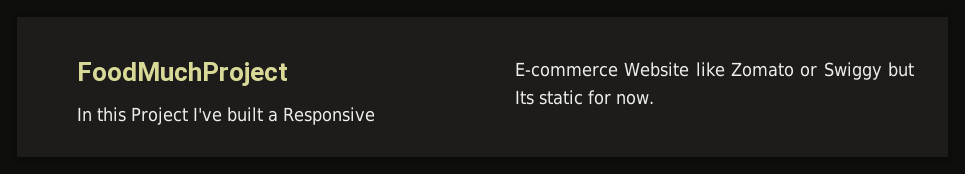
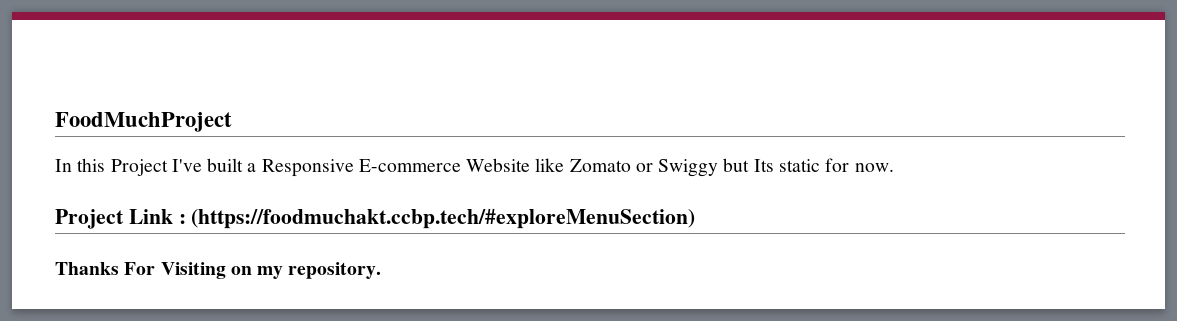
+ Project Link : (https://foodmuchakt.ccbp.tech/#exploreMenuSection)
+ Thanks For Visiting on my repository.

